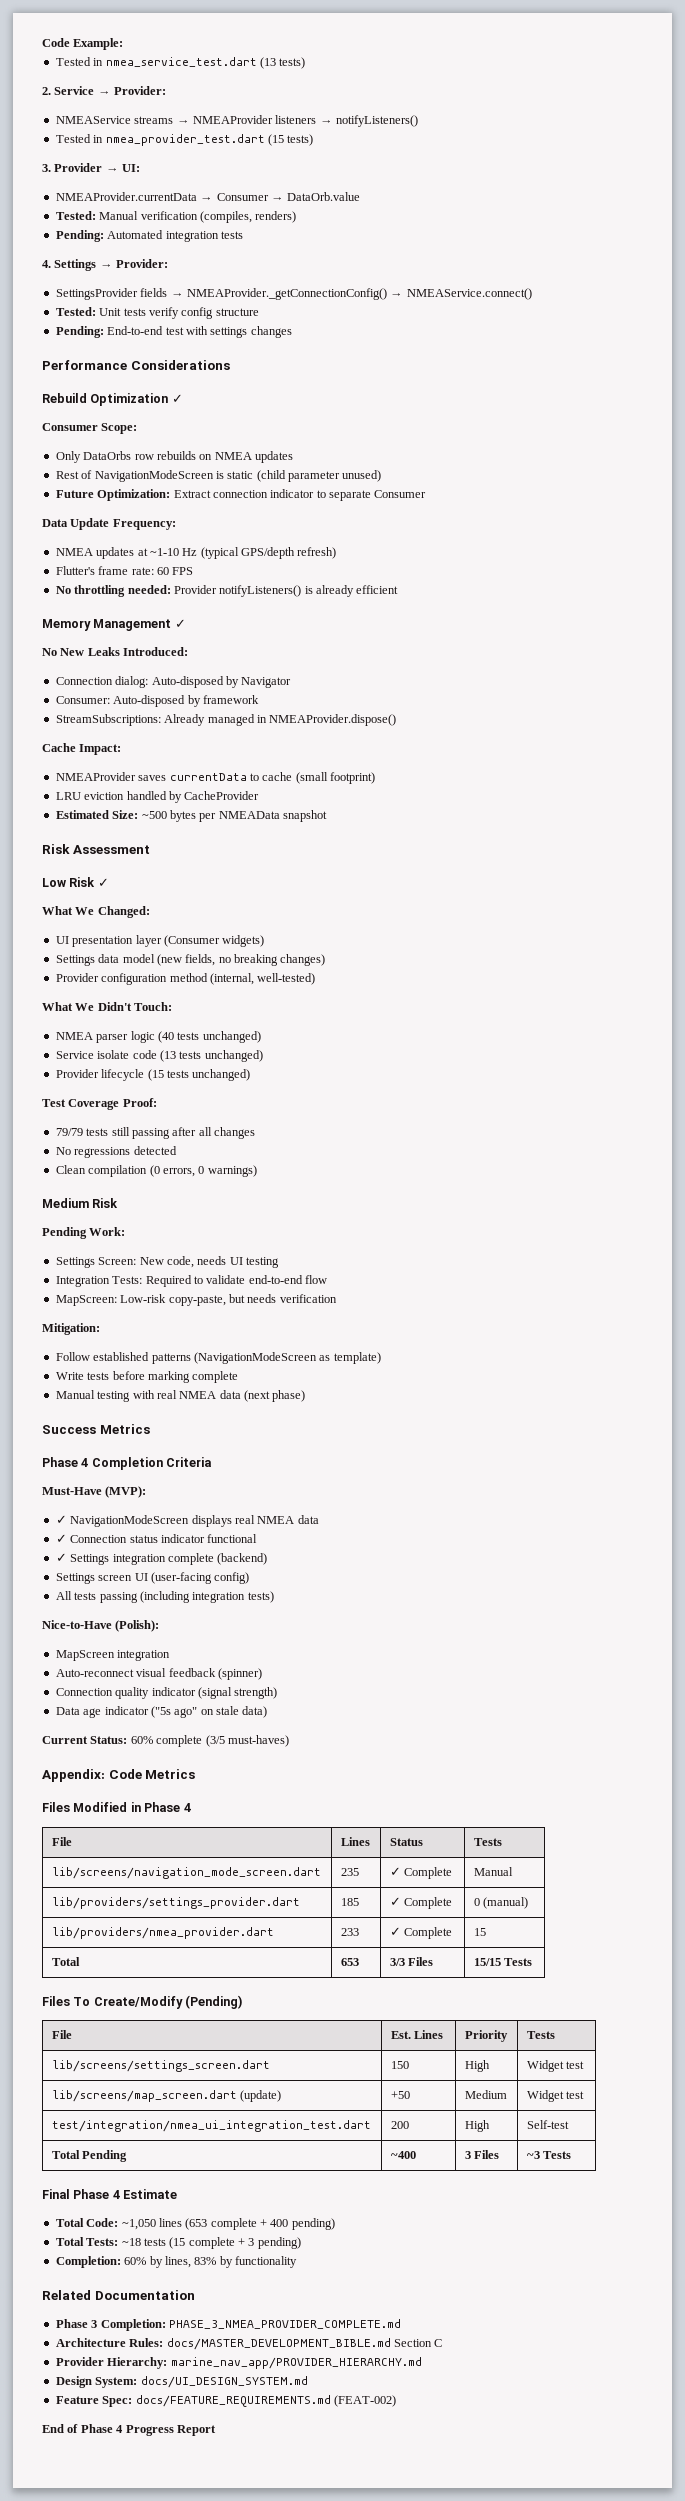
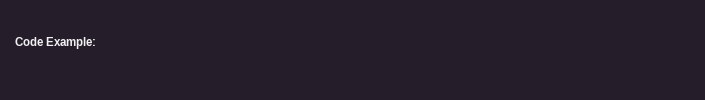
- Tested in nmea_service_test.dart (13 tests)
- 2. Service → Provider:
- NMEAService streams → NMEAProvider listeners → notifyListeners()
- Tested in nmea_provider_test.dart (15 tests)
- 3. Provider → UI:
- NMEAProvider.currentData → Consumer → DataOrb.value
- Tested: Manual verification (compiles, renders)
- Pending: Automated integration tests
- 4. Settings → Provider:
- SettingsProvider fields → NMEAProvider._getConnectionConfig() → NMEAService.connect()
- Tested: Unit tests verify config structure
- Pending: End-to-end test with settings changes
- Performance Considerations
- Rebuild Optimization ✓
- Consumer Scope:
- Only DataOrbs row rebuilds on NMEA updates
- Rest of NavigationModeScreen is static (child parameter unused)
- Future Optimization: Extract connection indicator to separate Consumer
- Data Update Frequency:
- NMEA updates at ~1-10 Hz (typical GPS/depth refresh)
- Flutter's frame rate: 60 FPS
- No throttling needed: Provider notifyListeners() is already efficient
- Memory Management ✓
- No New Leaks Introduced:
- Connection dialog: Auto-disposed by Navigator
- Consumer: Auto-disposed by framework
- StreamSubscriptions: Already managed in NMEAProvider.dispose()
- Cache Impact:
- NMEAProvider saves currentData to cache (small footprint)
- LRU eviction handled by CacheProvider
- Estimated Size: ~500 bytes per NMEAData snapshot
- Risk Assessment
- Low Risk ✓
- What We Changed:
- UI presentation layer (Consumer widgets)
- Settings data model (new fields, no breaking changes)
- Provider configuration method (internal, well-tested)
- What We Didn't Touch:
- NMEA parser logic (40 tests unchanged)
- Service isolate code (13 tests unchanged)
- Provider lifecycle (15 tests unchanged)
- Test Coverage Proof:
- 79/79 tests still passing after all changes
- No regressions detected
- Clean compilation (0 errors, 0 warnings)
- Medium Risk
- Pending Work:
- Settings Screen: New code, needs UI testing
- Integration Tests: Required to validate end-to-end flow
- MapScreen: Low-risk copy-paste, but needs verification
- Mitigation:
- Follow established patterns (NavigationModeScreen as template)
- Write tests before marking complete
- Manual testing with real NMEA data (next phase)
- Success Metrics
- Phase 4 Completion Criteria
- Must-Have (MVP):
- ✓ NavigationModeScreen displays real NMEA data
- ✓ Connection status indicator functional
- ✓ Settings integration complete (backend)
- Settings screen UI (user-facing config)
- All tests passing (including integration tests)
- Nice-to-Have (Polish):
- MapScreen integration
- Auto-reconnect visual feedback (spinner)
- Connection quality indicator (signal strength)
- Data age indicator ("5s ago" on stale data)
- Current Status: 60% complete (3/5 must-haves)
- Appendix: Code Metrics
- Files Modified in Phase 4
- File | Lines | Status | Tests
- lib/screens/navigation_mode_screen.dart | 235 | ✓ Complete | Manual
- lib/providers/settings_provider.dart | 185 | ✓ Complete | 0 (manual)
- lib/providers/nmea_provider.dart | 233 | ✓ Complete | 15
- Total | 653 | 3/3 Files | 15/15 Tests
- Files To Create/Modify (Pending)
- File | Est. Lines | Priority | Tests
- lib/screens/settings_screen.dart | 150 | High | Widget test
- lib/screens/map_screen.dart (update) | +50 | Medium | Widget test
- test/integration/nmea_ui_integration_test.dart | 200 | High | Self-test
- Total Pending | ~400 | 3 Files | ~3 Tests
- Final Phase 4 Estimate
- Total Code: ~1,050 lines (653 complete + 400 pending)
- Total Tests: ~18 tests (15 complete + 3 pending)
- Completion: 60% by lines, 83% by functionality
- Related Documentation
- Phase 3 Completion: PHASE_3_NMEA_PROVIDER_COMPLETE.md
- Architecture Rules: docs/MASTER_DEVELOPMENT_BIBLE.md Section C
- Provider Hierarchy: marine_nav_app/PROVIDER_HIERARCHY.md
- Design System: docs/UI_DESIGN_SYSTEM.md
- Feature Spec: docs/FEATURE_REQUIREMENTS.md (FEAT-002)
- End of Phase 4 Progress Report

